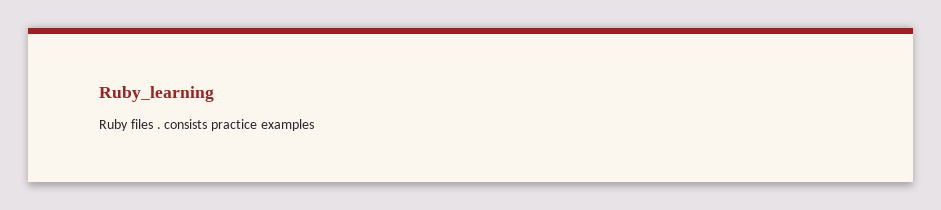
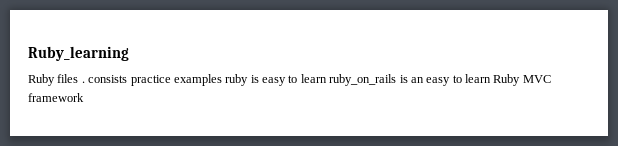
- Ruby files . consists practice examples
+ Ruby files . consists practice examples ruby is easy to learn ruby_on_rails is an easy to learn Ruby MVC framework

